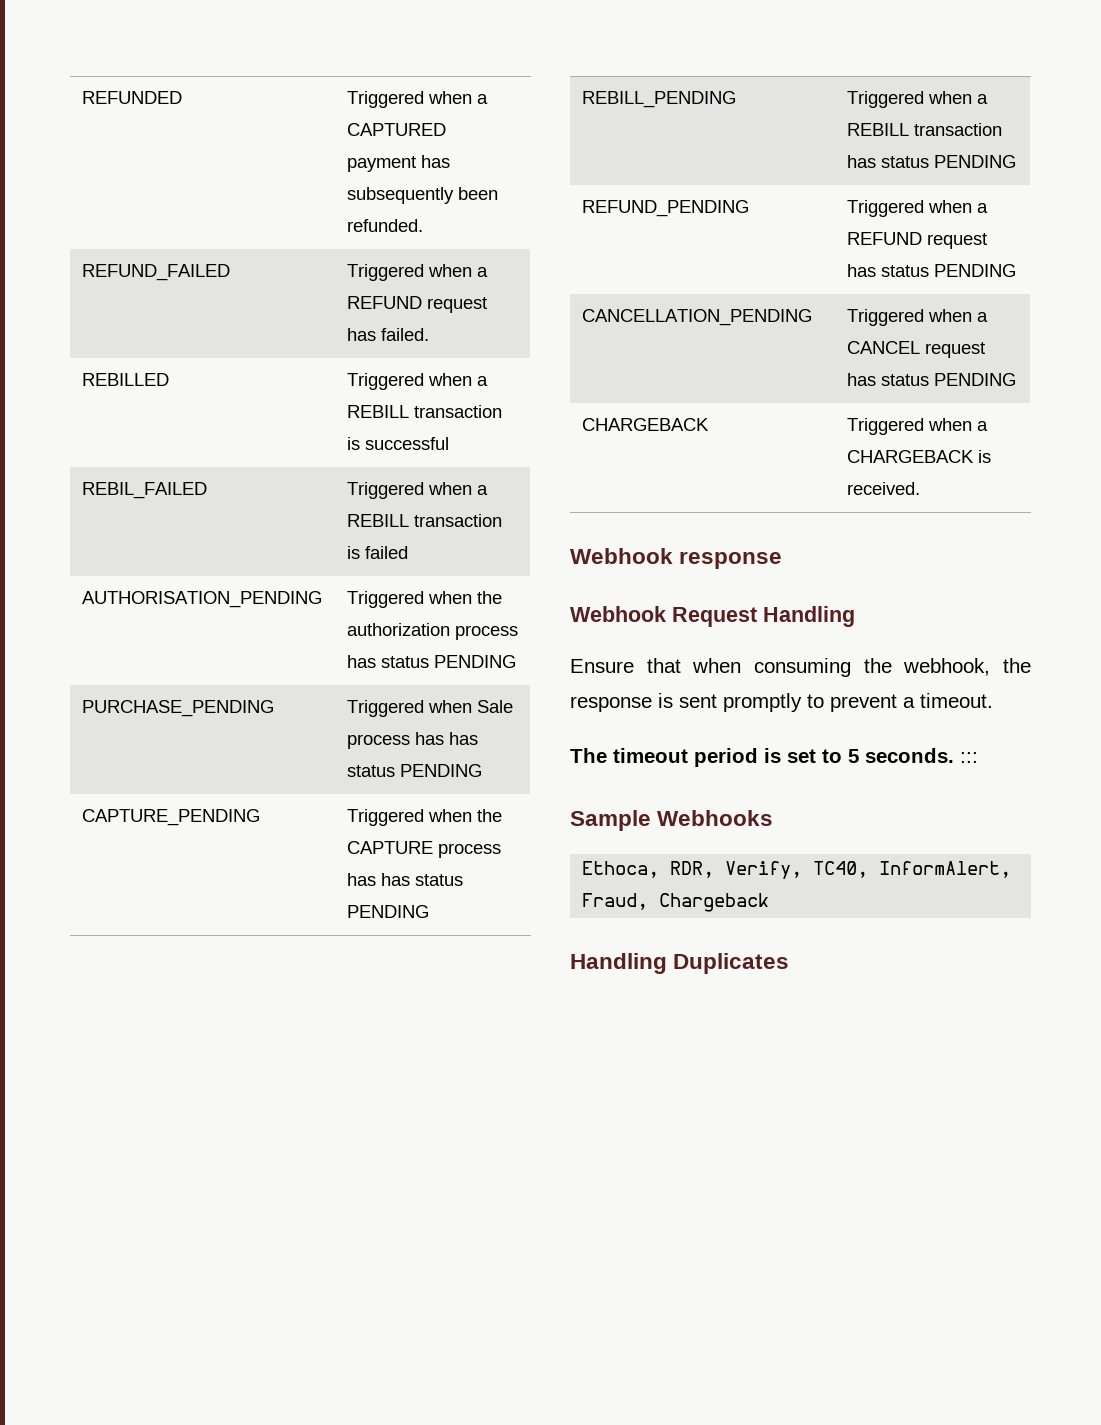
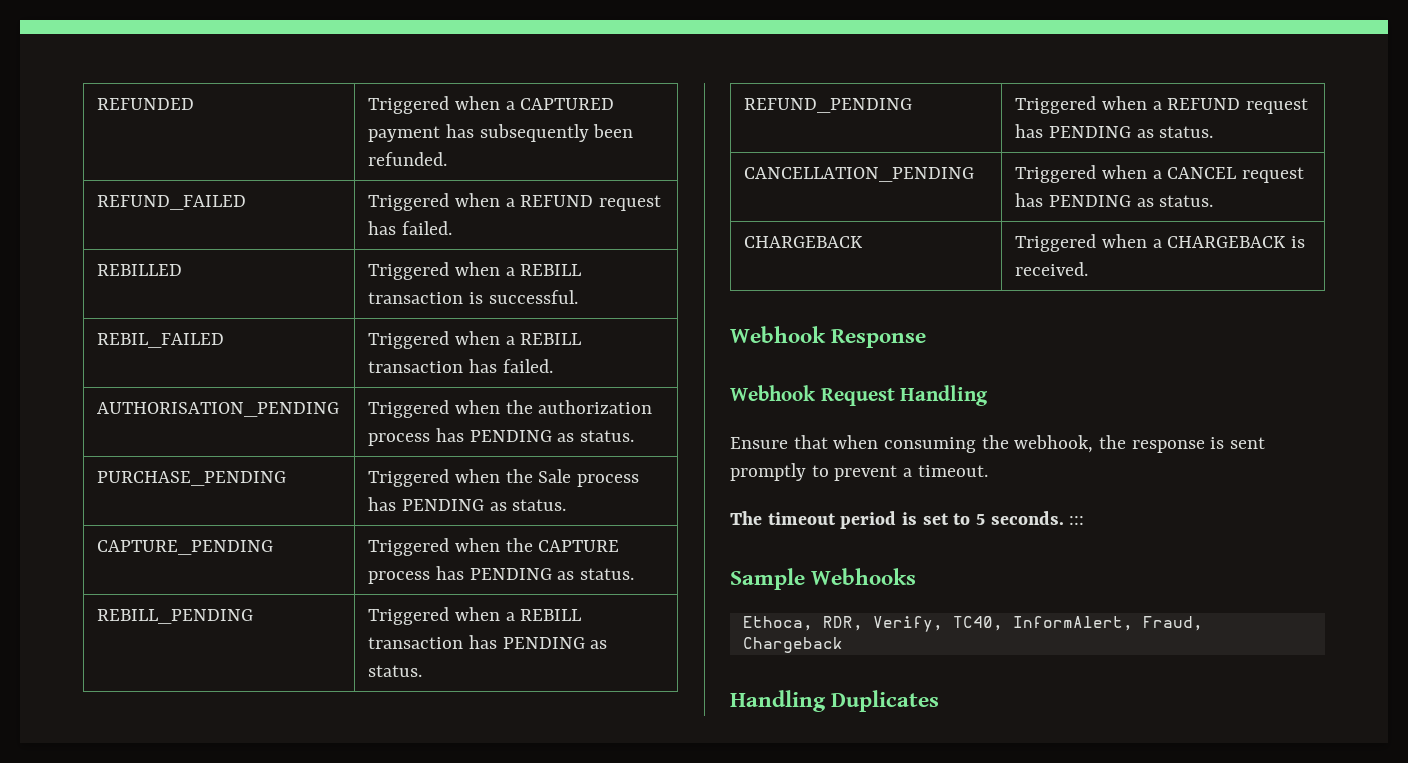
- REBILLED | Triggered when a REBILL transaction is successful
+ REBILLED | Triggered when a REBILL transaction is successful.
- REBIL_FAILED | Triggered when a REBILL transaction is failed
+ REBIL_FAILED | Triggered when a REBILL transaction has failed.
- AUTHORISATION_PENDING | Triggered when the authorization process has status PENDING
+ AUTHORISATION_PENDING | Triggered when the authorization process has PENDING as status.
- PURCHASE_PENDING | Triggered when Sale process has has status PENDING
+ PURCHASE_PENDING | Triggered when the Sale process has PENDING as status.
- CAPTURE_PENDING | Triggered when the CAPTURE process has has status PENDING
+ CAPTURE_PENDING | Triggered when the CAPTURE process has PENDING as status.
- REBILL_PENDING | Triggered when a REBILL transaction has status PENDING
+ REBILL_PENDING | Triggered when a REBILL transaction has PENDING as status.
- REFUND_PENDING | Triggered when a REFUND request has status PENDING
+ REFUND_PENDING | Triggered when a REFUND request has PENDING as status.
- CANCELLATION_PENDING | Triggered when a CANCEL request has status PENDING
+ CANCELLATION_PENDING | Triggered when a CANCEL request has PENDING as status.
- Webhook response
+ Webhook Response

